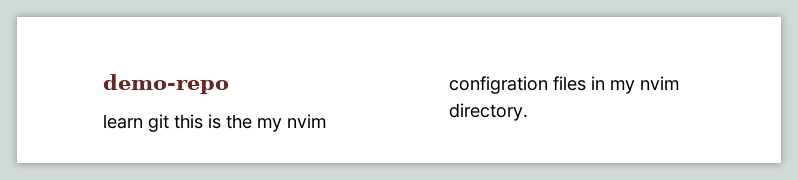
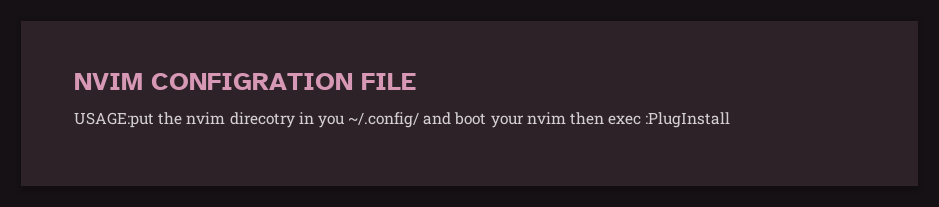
- demo-repo
- learn git this is the my nvim configration files in my nvim directory.
+ NVIM CONFIGRATION FILE
+ USAGE:put the nvim direcotry in you ~/.config/ and boot your nvim then exec :PlugInstall

